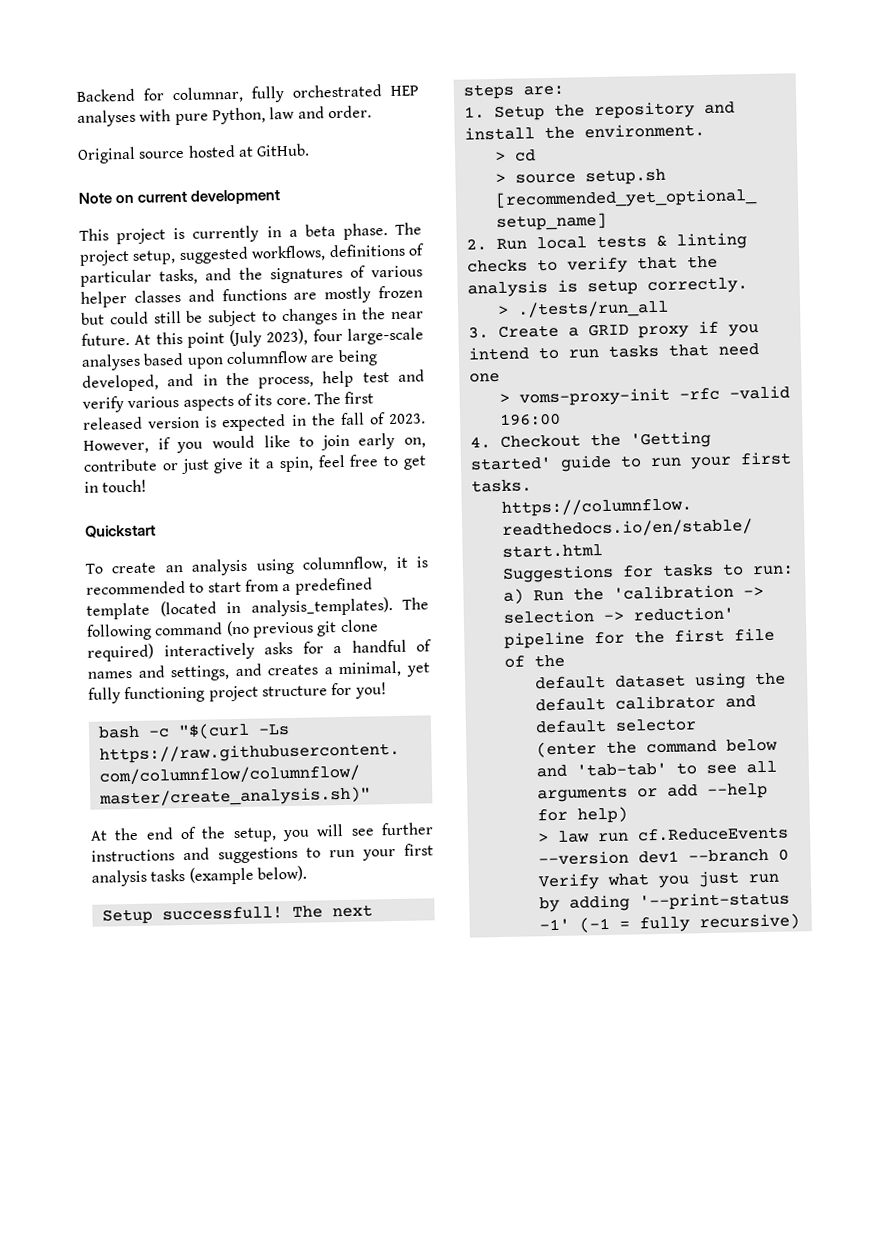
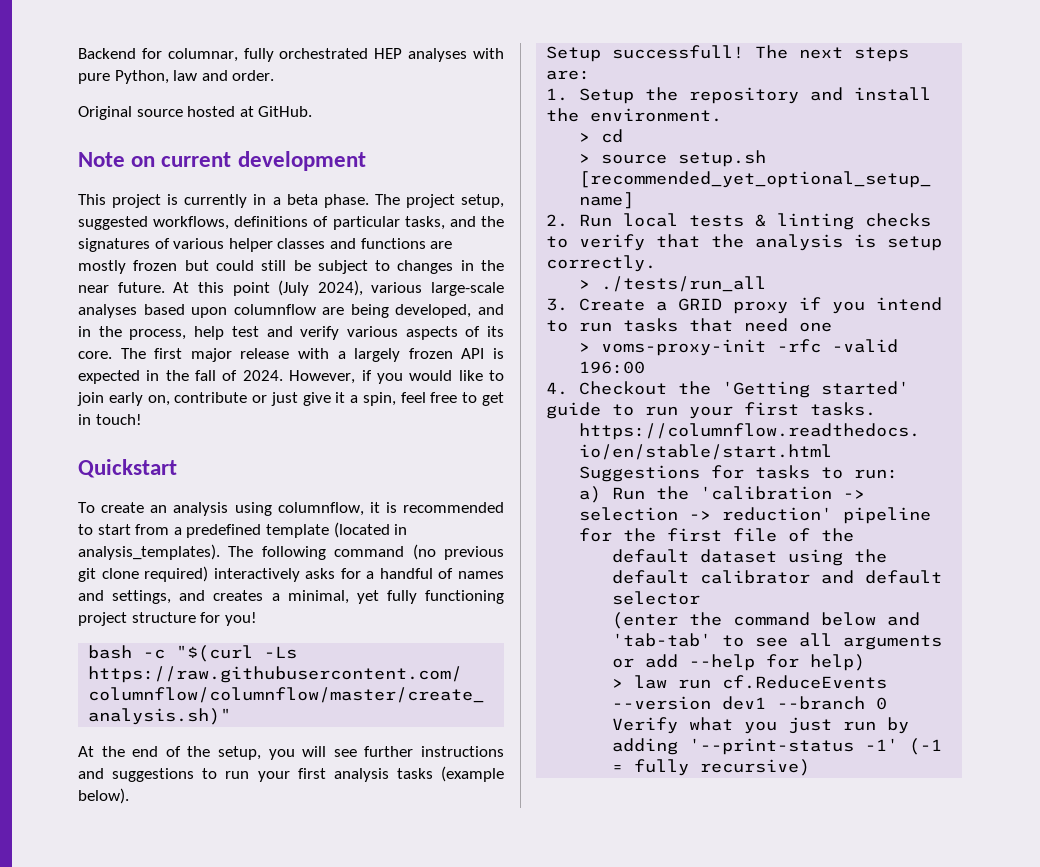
- At this point (July 2023), four large-scale analyses based upon columnflow are being developed, and in the process, help test and verify various aspects of its core.
+ At this point (July 2024), various large-scale analyses based upon columnflow are being developed, and in the process, help test and verify various aspects of its core.
- The first released version is expected in the fall of 2023.
+ The first major release with a largely frozen API is expected in the fall of 2024.

